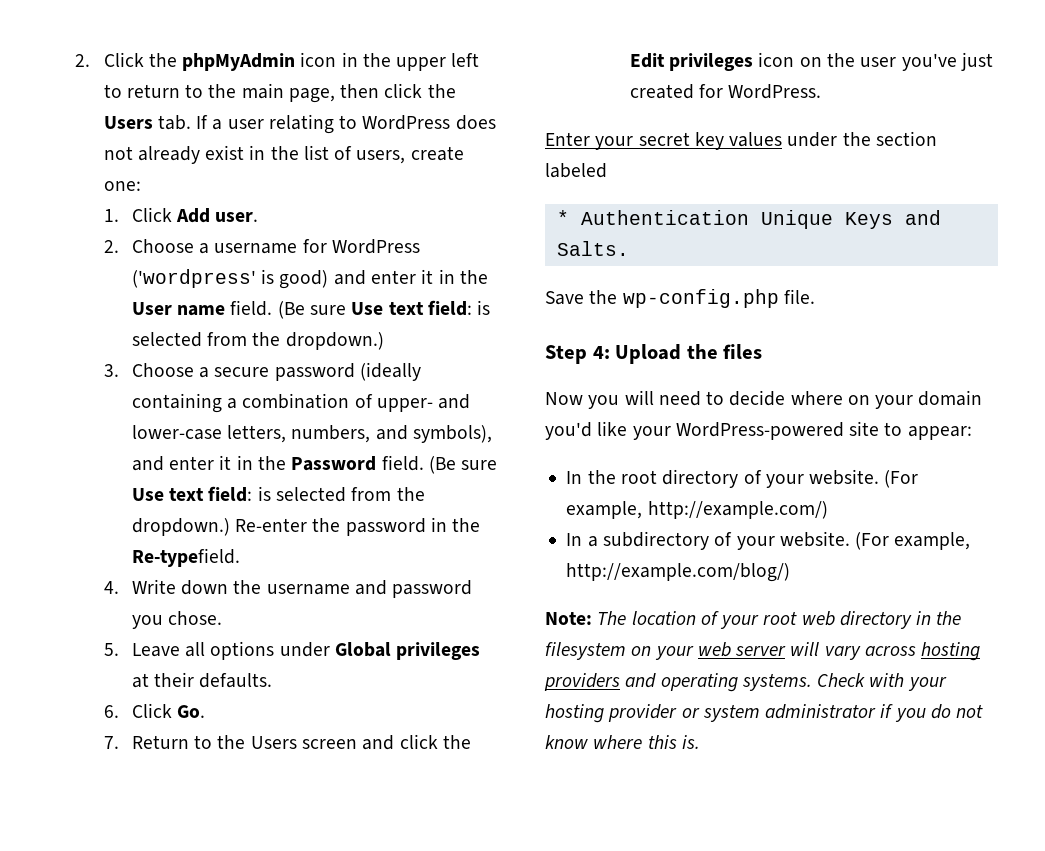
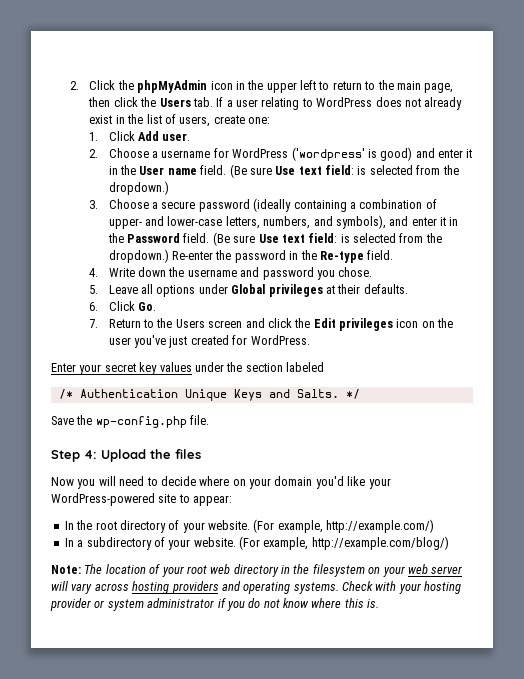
- Re-enter the password in the Re-typefield.
+ Re-enter the password in the Re-type field.
- * Authentication Unique Keys and Salts.
+ /* Authentication Unique Keys and Salts. */

